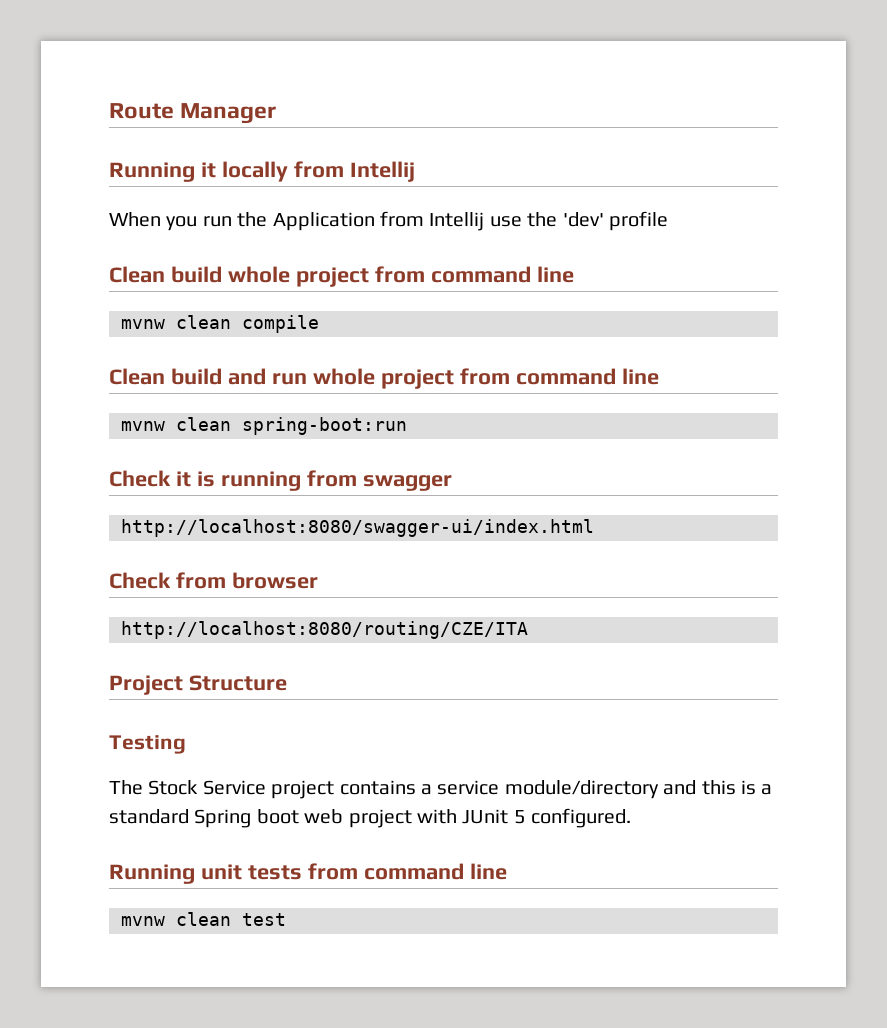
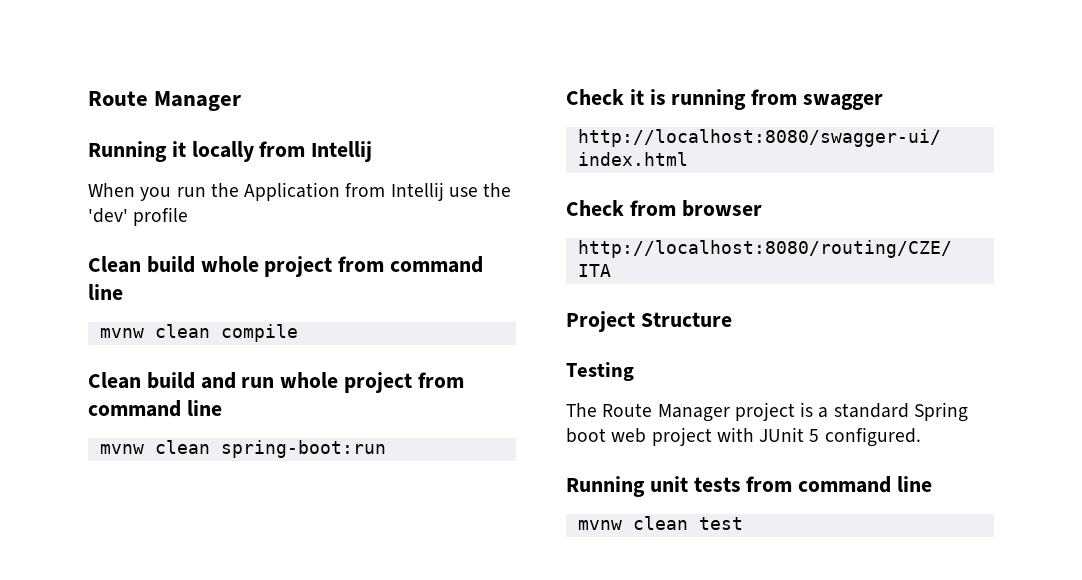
- The Stock Service project contains a service module/directory and this is a standard Spring boot web project with JUnit 5 configured.
+ The Route Manager project is a standard Spring boot web project with JUnit 5 configured.

